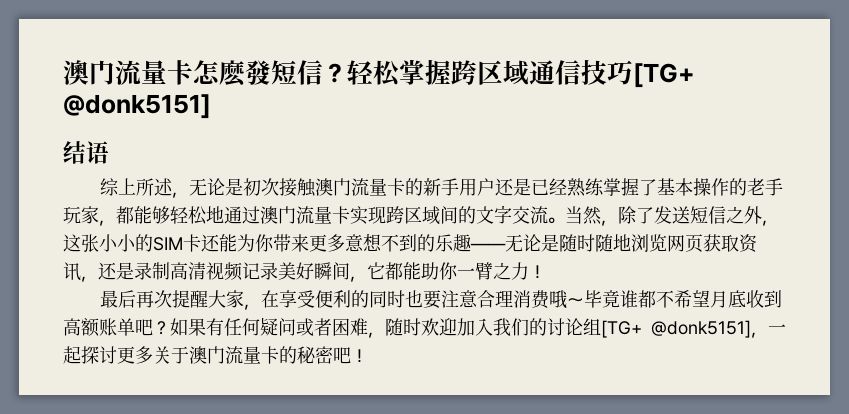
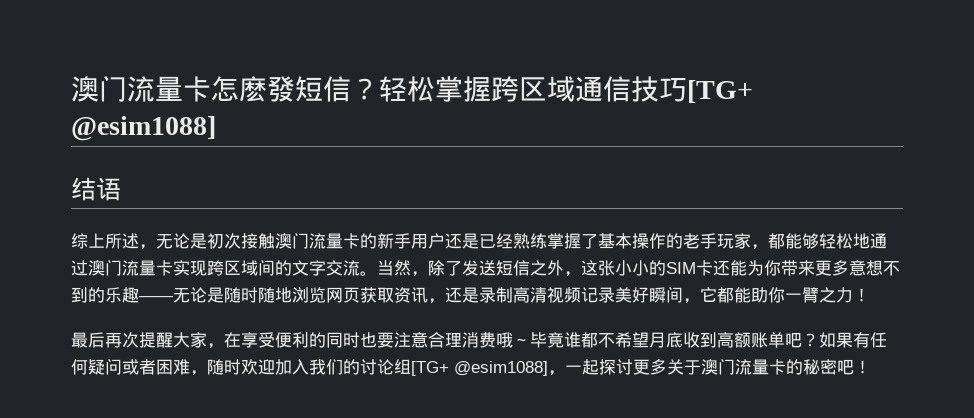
- 轻松掌握跨区域通信技巧[TG+ @donk5151]
+ 轻松掌握跨区域通信技巧[TG+ @esim1088]
- 如果有任何疑问或者困难，随时欢迎加入我们的讨论组[TG+ @donk5151]，一起探讨更多关于澳门流量卡的秘密吧！
+ 如果有任何疑问或者困难，随时欢迎加入我们的讨论组[TG+ @esim1088]，一起探讨更多关于澳门流量卡的秘密吧！

